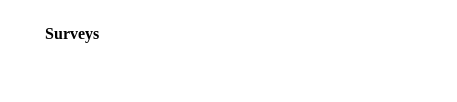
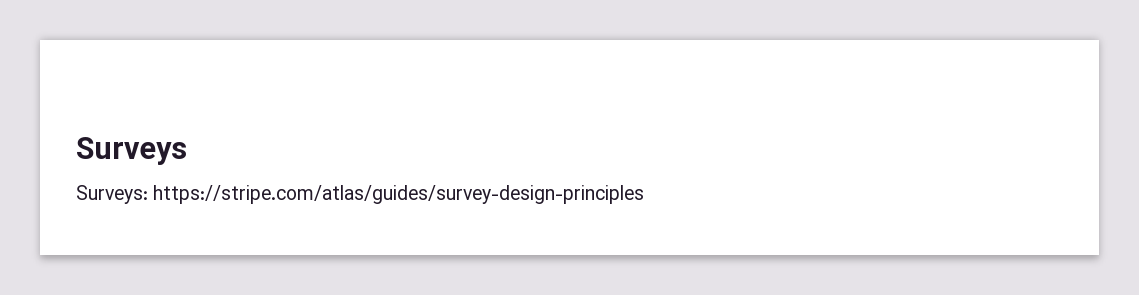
+ Surveys: https://stripe.com/atlas/guides/survey-design-principles

